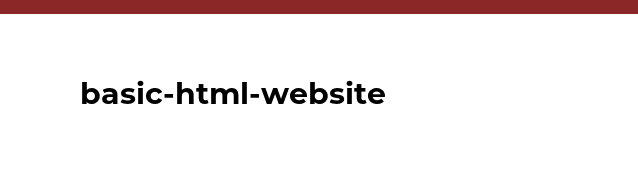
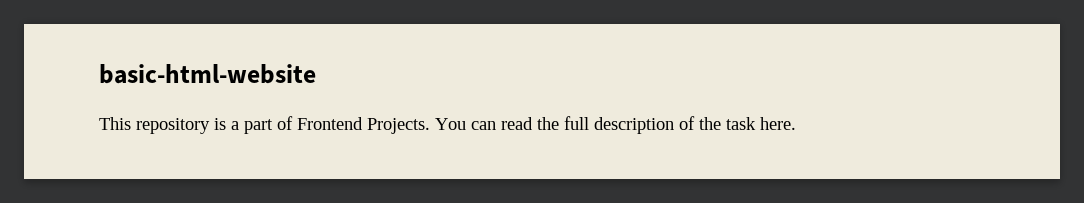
+ This repository is a part of Frontend Projects. You can read the full description of the task here.

